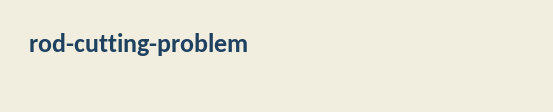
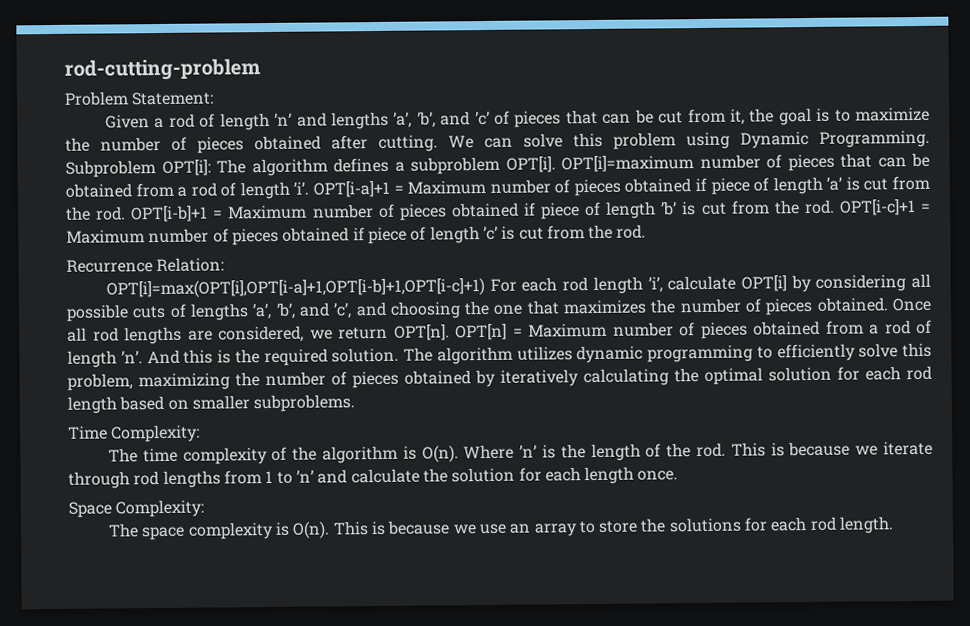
+ Problem Statement:
+ Given a rod of length ’n’ and lengths ’a’, ’b’, and ’c’ of pieces that can be cut from it, the goal is to maximize the number of pieces obtained after cutting. We can solve this problem using Dynamic Programming. Subproblem OPT[i]: The algorithm defines a subproblem OPT[i]. OPT[i]=maximum number of pieces that can be obtained from a rod of length ’i’. OPT[i-a]+1 = Maximum number of pieces obtained if piece of length ’a’ is cut from the rod. OPT[i-b]+1 = Maximum number of pieces obtained if piece of length ’b’ is cut from the rod. OPT[i-c]+1 = Maximum number of pieces obtained if piece of length ’c’ is cut from the rod.
+ Recurrence Relation:
+ OPT[i]=max(OPT[i],OPT[i-a]+1,OPT[i-b]+1,OPT[i-c]+1) For each rod length ’i’, calculate OPT[i] by considering all possible cuts of lengths ’a’, ’b’, and ’c’, and choosing the one that maximizes the number of pieces obtained. Once all rod lengths are considered, we return OPT[n]. OPT[n] = Maximum number of pieces obtained from a rod of length ’n’. And this is the required solution. The algorithm utilizes dynamic programming to efficiently solve this problem, maximizing the number of pieces obtained by iteratively calculating the optimal solution for each rod length based on smaller subproblems.
+ Time Complexity:
+ The time complexity of the algorithm is O(n). Where ’n’ is the length of the rod. This is because we iterate through rod lengths from 1 to ’n’ and calculate the solution for each length once.
+ Space Complexity:
+ The space complexity is O(n). This is because we use an array to store the solutions for each rod length.

